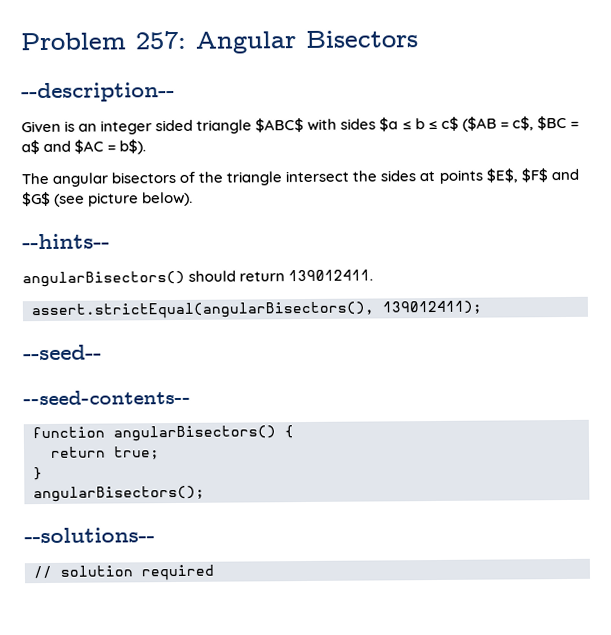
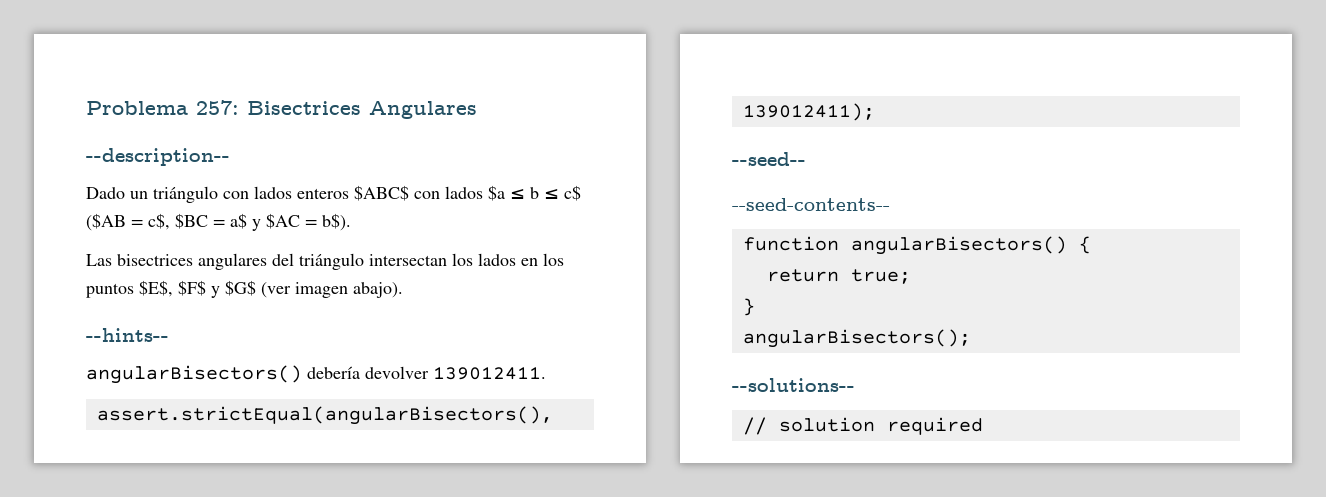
- Problem 257: Angular Bisectors
+ Problema 257: Bisectrices Angulares
  --description--
- Given is an integer sided triangle $ABC$ with sides $a ≤ b ≤ c$ ($AB = c$, $BC = a$ and $AC = b$).
+ Dado un triángulo con lados enteros $ABC$ con lados $a ≤ b ≤ c$ ($AB = c$, $BC = a$ y $AC = b$).
- The angular bisectors of the triangle intersect the sides at points $E$, $F$ and $G$ (see picture below).
+ Las bisectrices angulares del triángulo intersectan los lados en los puntos $E$, $F$ y $G$ (ver imagen abajo).
- angularBisectors() should return 139012411.
+ angularBisectors() debería devolver 139012411.

